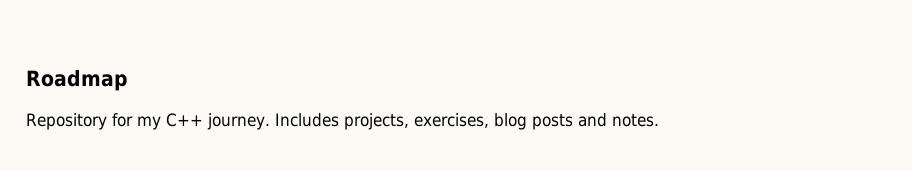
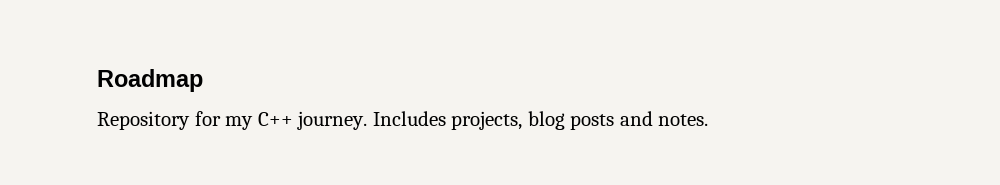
- Includes projects, exercises, blog posts and notes.
+ Includes projects, blog posts and notes.

